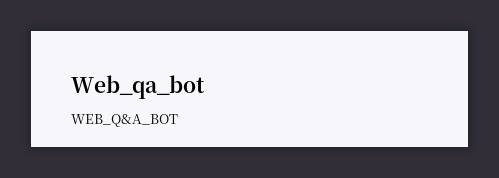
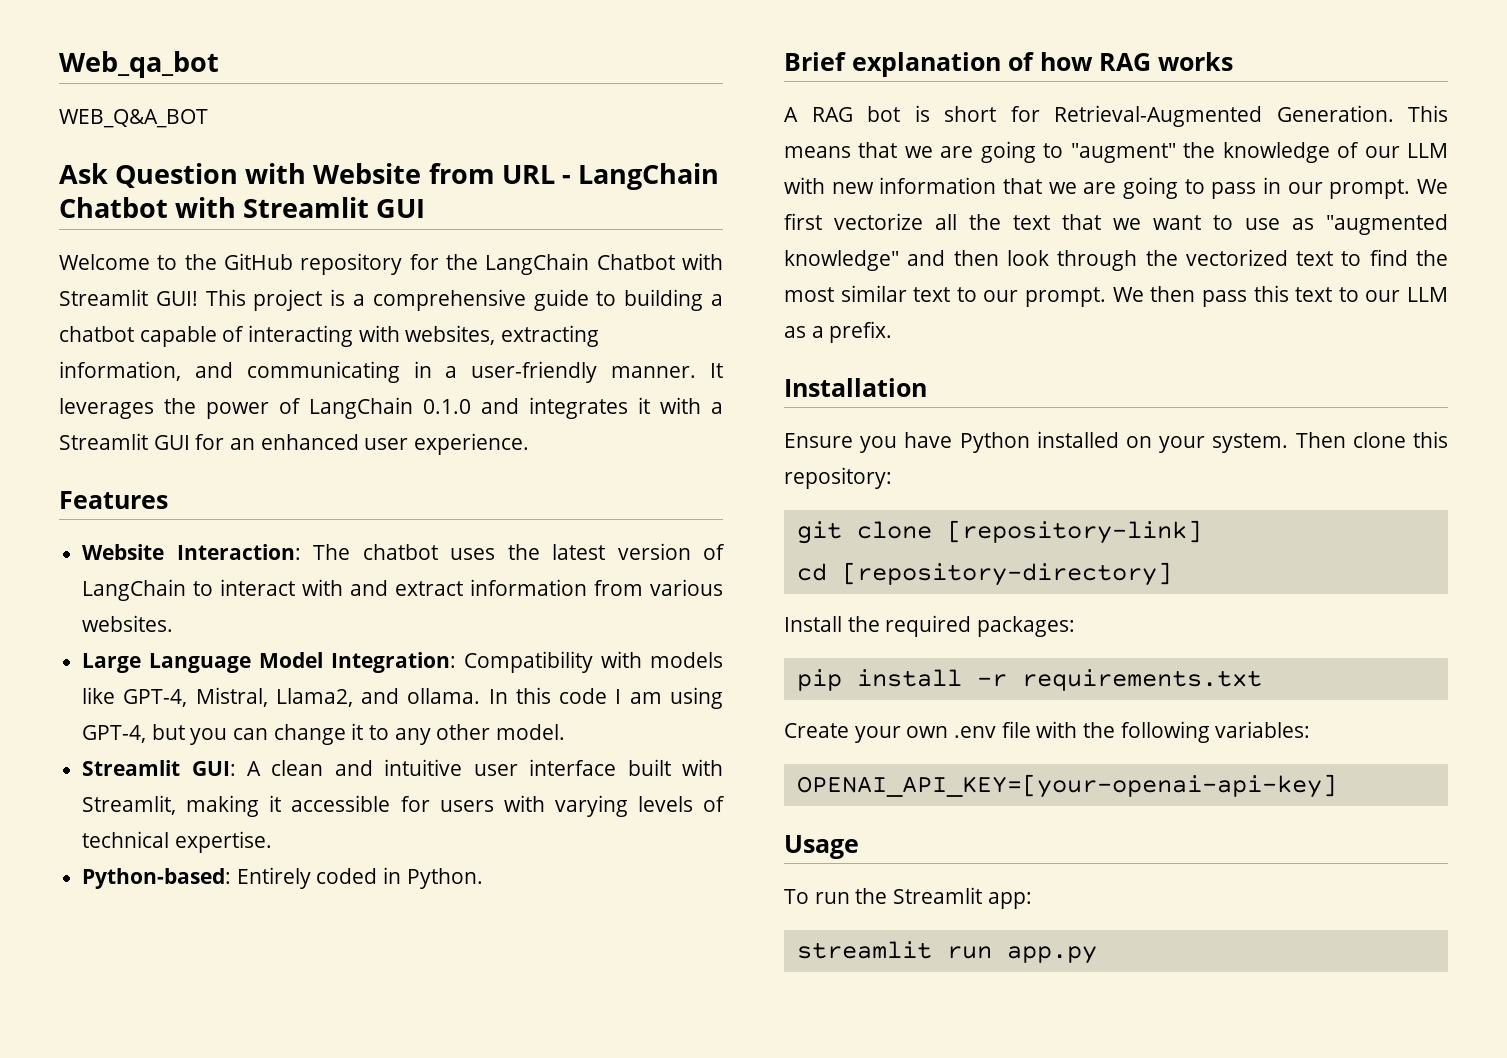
+ Ask Question with Website from URL - LangChain Chatbot with Streamlit GUI
+ Welcome to the GitHub repository for the LangChain Chatbot with Streamlit GUI! This project is a comprehensive guide to building a chatbot capable of interacting with websites, extracting information, and communicating in a user-friendly manner. It leverages the power of LangChain 0.1.0 and integrates it with a Streamlit GUI for an enhanced user experience.
+ Features
+ Website Interaction: The chatbot uses the latest version of LangChain to interact with and extract information from various websites.
+ Large Language Model Integration: Compatibility with models like GPT-4, Mistral, Llama2, and ollama. In this code I am using GPT-4, but you can change it to any other model.
+ Streamlit GUI: A clean and intuitive user interface built with Streamlit, making it accessible for users with varying levels of technical expertise.
+ Python-based: Entirely coded in Python.
+ Brief explanation of how RAG works
+ A RAG bot is short for Retrieval-Augmented Generation. This means that we are going to "augment" the knowledge of our LLM with new information that we are going to pass in our prompt. We first vectorize all the text that we want to use as "augmented knowledge" and then look through the vectorized text to find the most similar text to our prompt. We then pass this text to our LLM as a prefix.
+ Installation
+ Ensure you have Python installed on your system. Then clone this repository:
+ git clone [repository-link]
+ cd [repository-directory]
+ Install the required packages:
+ pip install -r requirements.txt
+ Create your own .env file with the following variables:
+ OPENAI_API_KEY=[your-openai-api-key]
+ Usage
+ To run the Streamlit app:
+ streamlit run app.py

